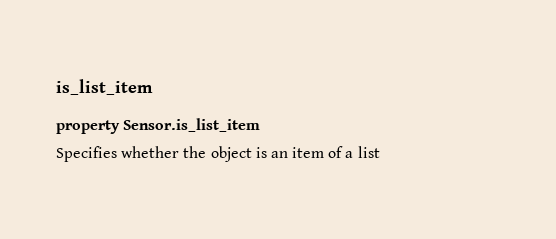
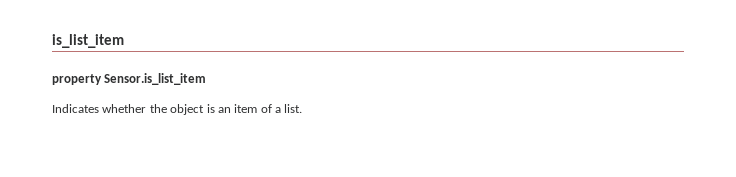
- Specifies whether the object is an item of a list
+ Indicates whether the object is an item of a list.

